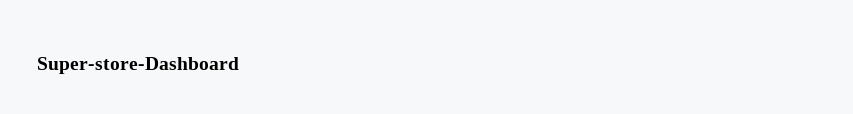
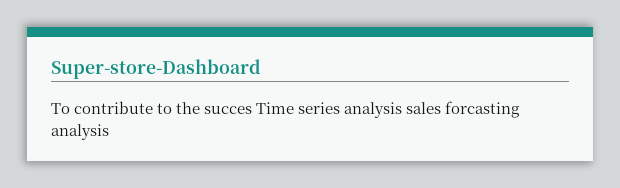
+ To contribute to the succes Time series analysis sales forcasting analysis

